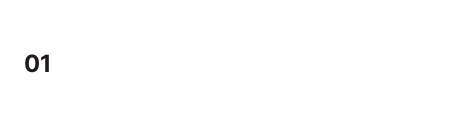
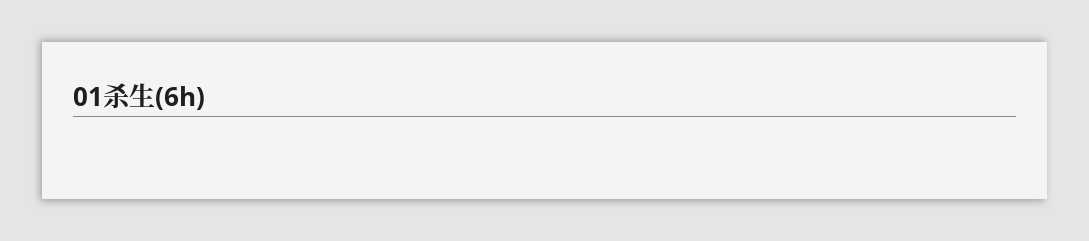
- 01
+ 01杀生(6h)

